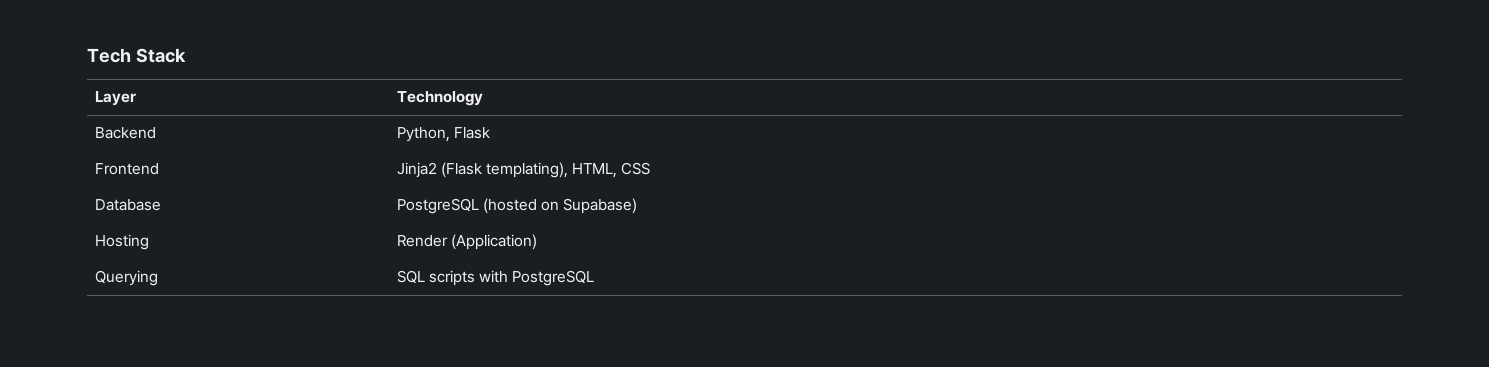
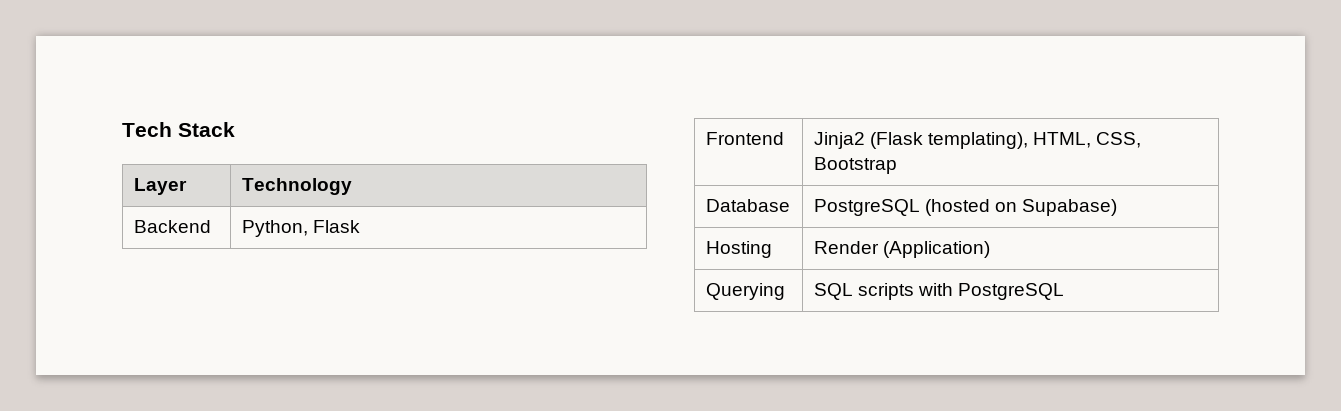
- Frontend | Jinja2 (Flask templating), HTML, CSS
+ Frontend | Jinja2 (Flask templating), HTML, CSS, Bootstrap

